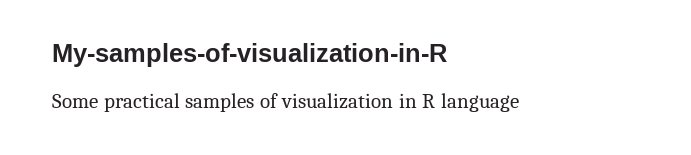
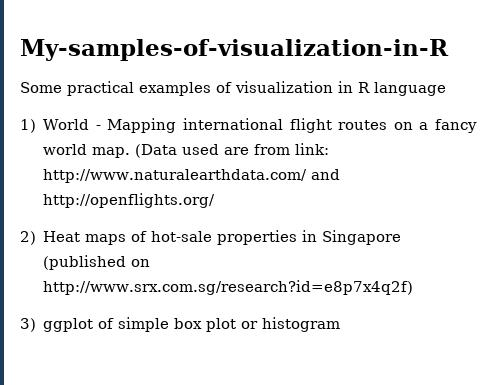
- Some practical samples of visualization in R language
+ Some practical examples of visualization in R language
+ 1) World - Mapping international flight routes on a fancy world map. (Data used are from link: http://www.naturalearthdata.com/ and http://openflights.org/
+ 2) Heat maps of hot-sale properties in Singapore (published on http://www.srx.com.sg/research?id=e8p7x4q2f)
+ 3) ggplot of simple box plot or histogram

